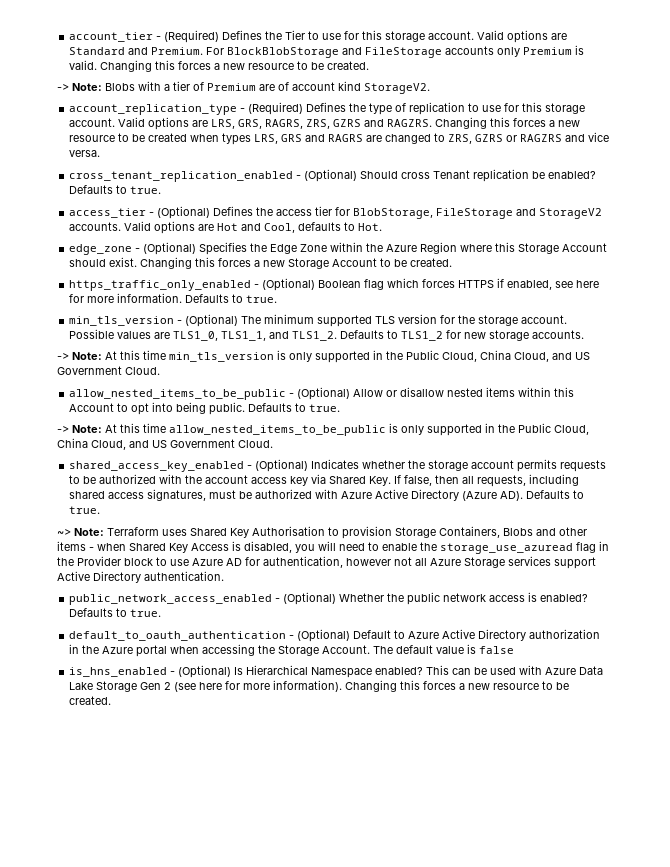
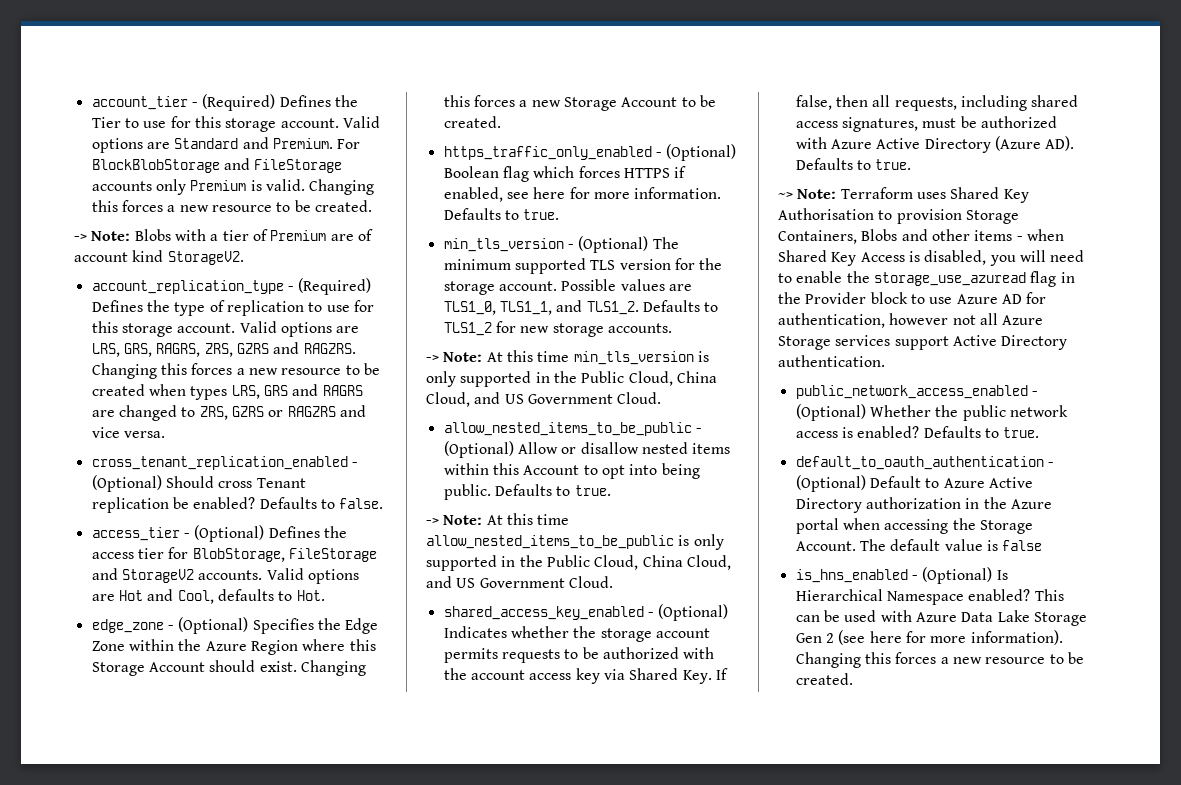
- cross_tenant_replication_enabled - (Optional) Should cross Tenant replication be enabled? Defaults to true.
+ cross_tenant_replication_enabled - (Optional) Should cross Tenant replication be enabled? Defaults to false.

